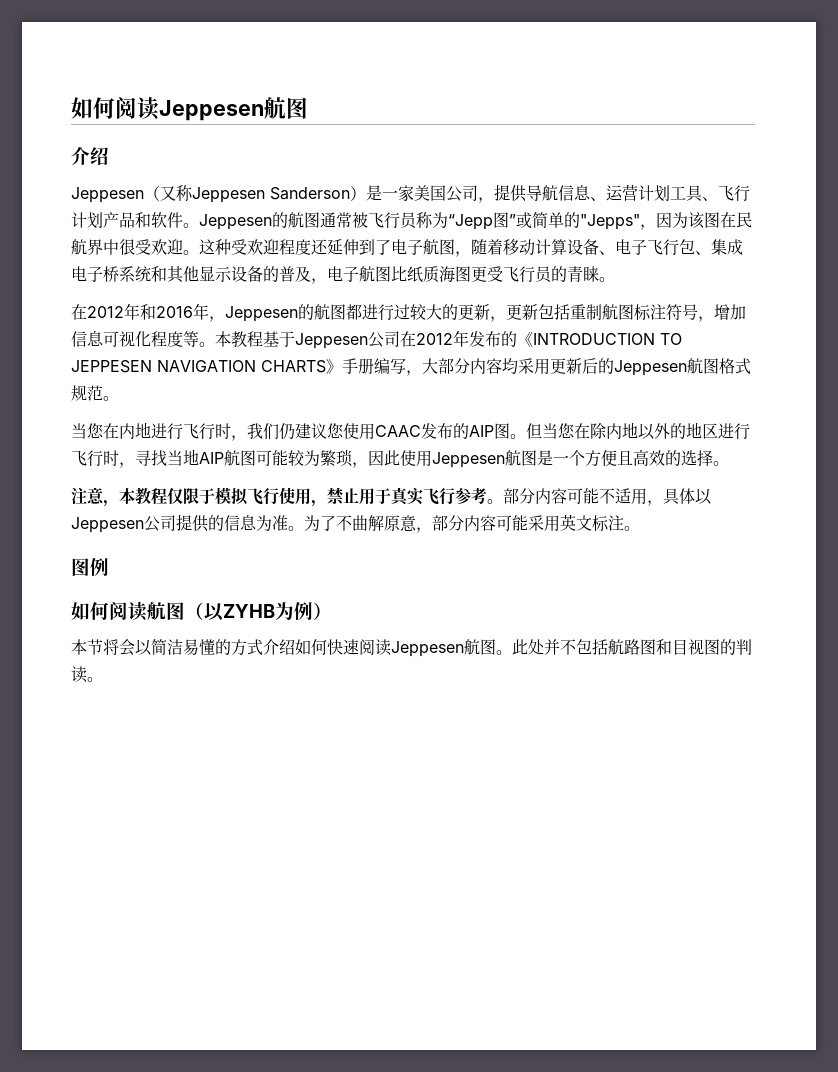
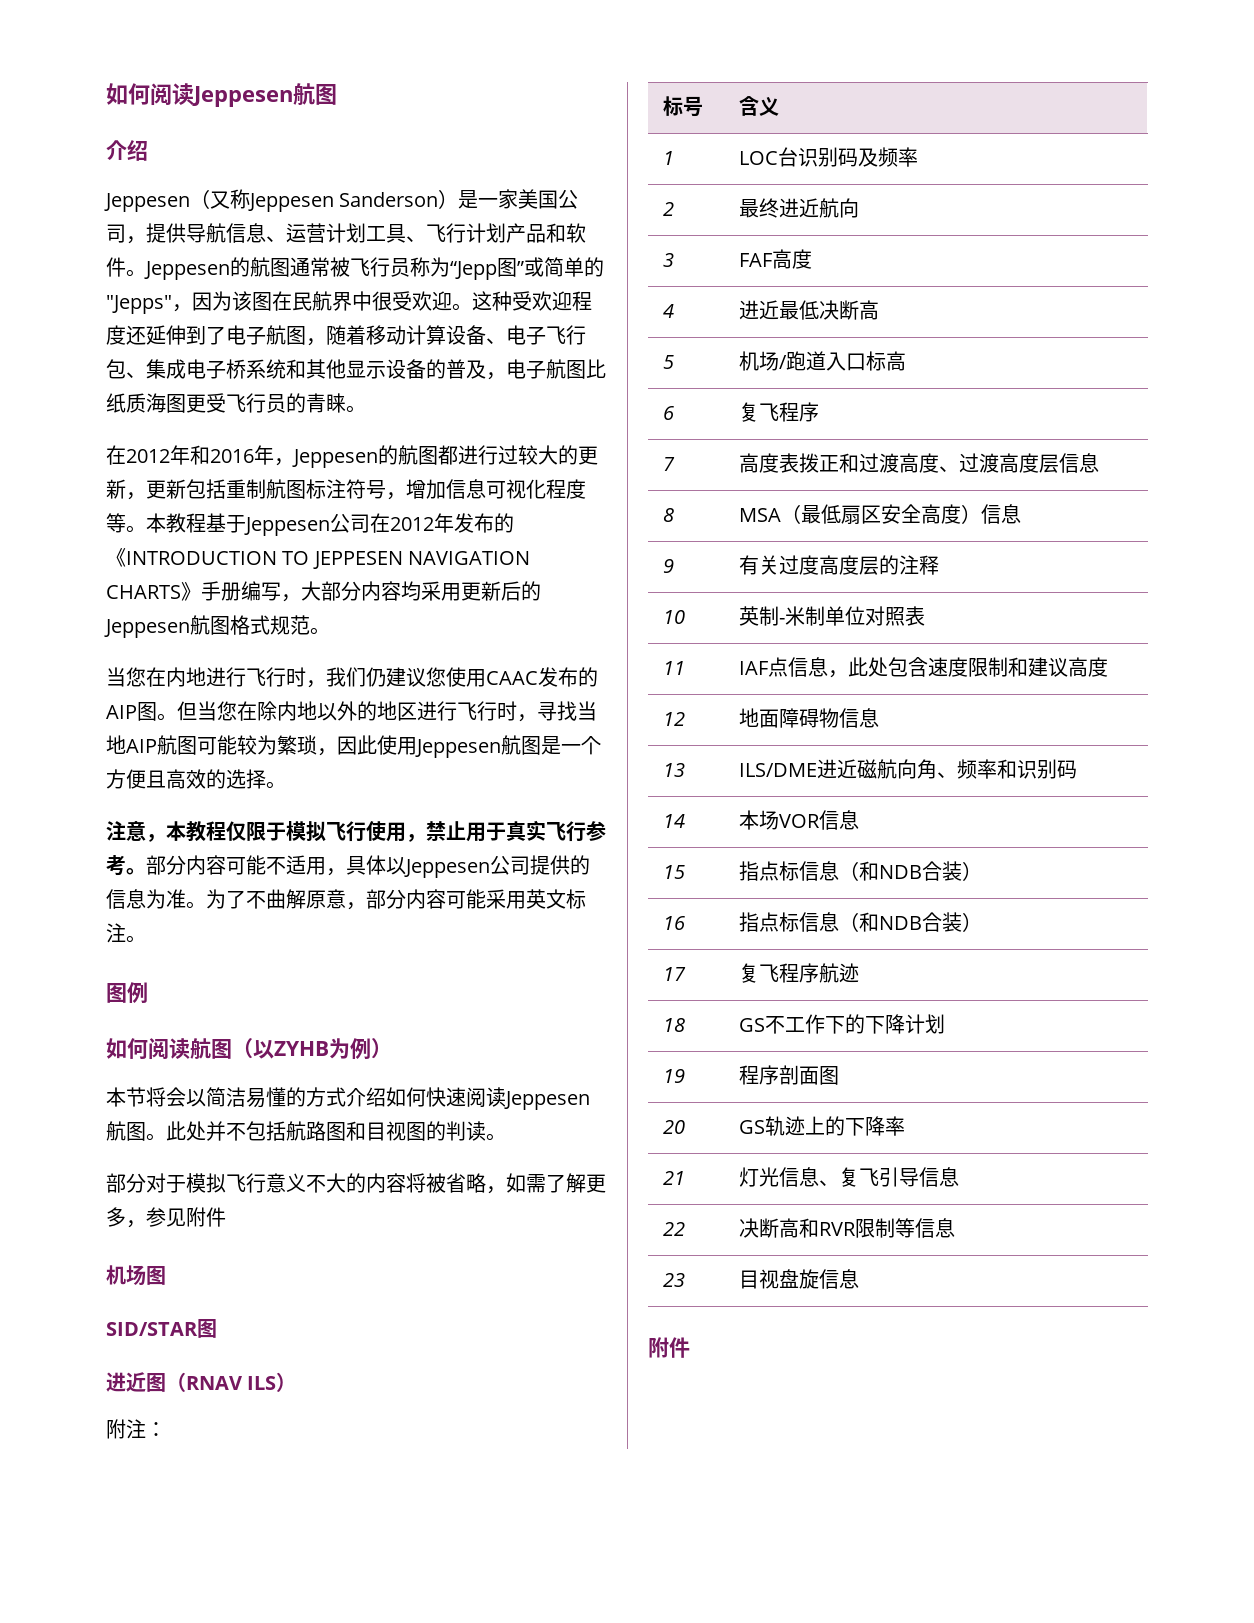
+ 部分对于模拟飞行意义不大的内容将被省略，如需了解更多，参见附件
+ 机场图
+ SID/STAR图
+ 进近图（RNAV ILS）
+ 附注：
+ 标号 | 含义
+ 1 | LOC台识别码及频率
+ 2 | 最终进近航向
+ 3 | FAF高度
+ 4 | 进近最低决断高
+ 5 | 机场/跑道入口标高
+ 6 | 复飞程序
+ 7 | 高度表拨正和过渡高度、过渡高度层信息
+ 8 | MSA（最低扇区安全高度）信息
+ 9 | 有关过度高度层的注释
+ 10 | 英制-米制单位对照表
+ 11 | IAF点信息，此处包含速度限制和建议高度
+ 12 | 地面障碍物信息
+ 13 | ILS/DME进近磁航向角、频率和识别码
+ 14 | 本场VOR信息
+ 15 | 指点标信息（和NDB合装）
+ 16 | 指点标信息（和NDB合装）
+ 17 | 复飞程序航迹
+ 18 | GS不工作下的下降计划
+ 19 | 程序剖面图
+ 20 | GS轨迹上的下降率
+ 21 | 灯光信息、复飞引导信息
+ 22 | 决断高和RVR限制等信息
+ 23 | 目视盘旋信息
+ 附件

